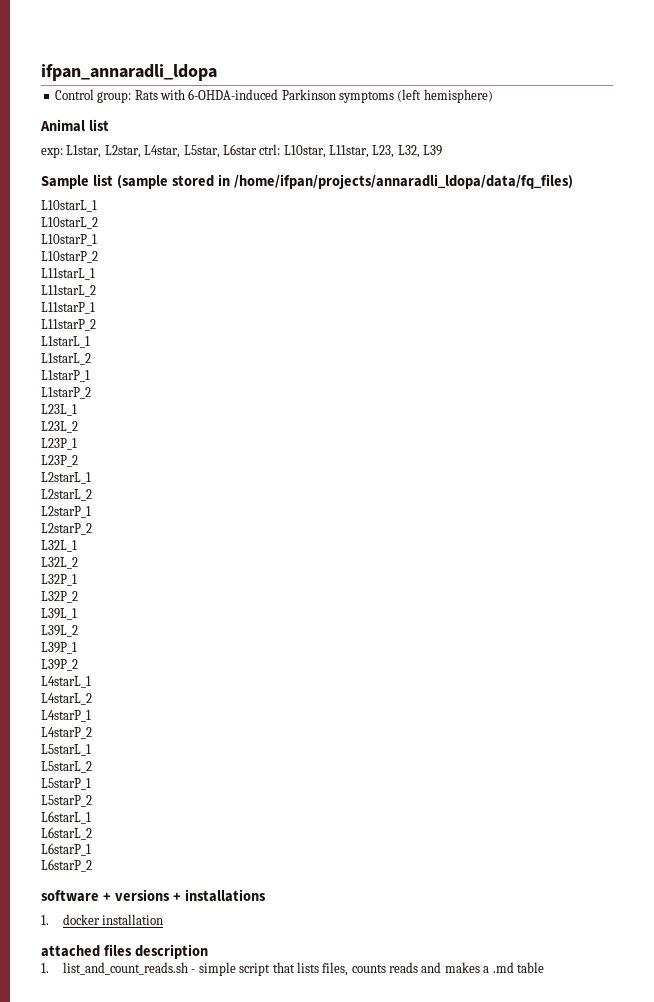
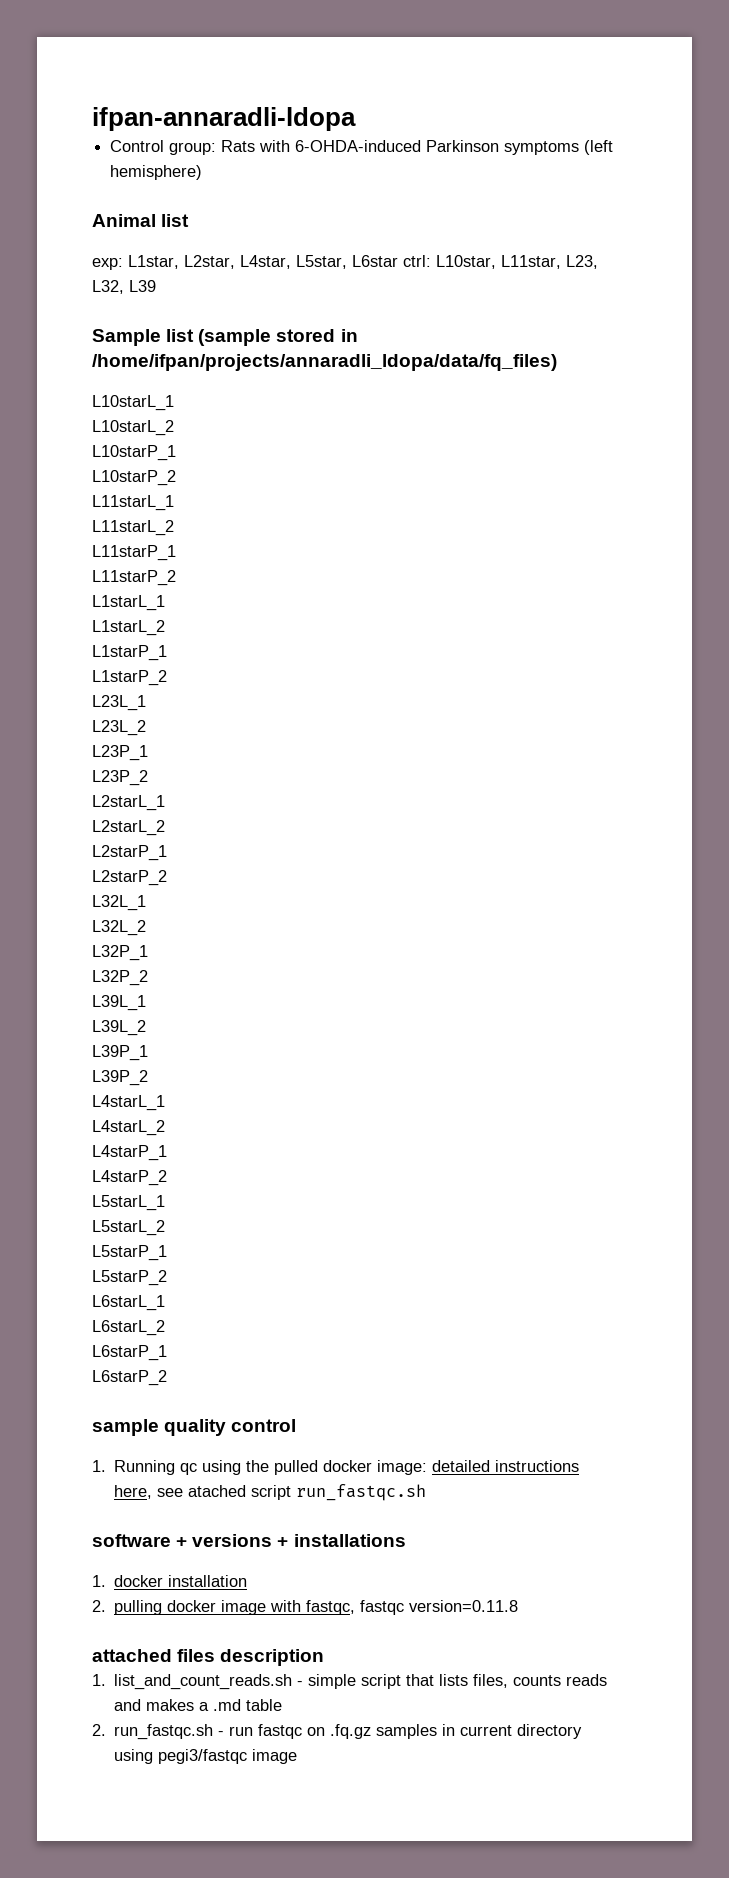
- ifpan_annaradli_ldopa
+ ifpan-annaradli-ldopa
+ sample quality control
+ 1. Running qc using the pulled docker image: detailed instructions here, see atached script run_fastqc.sh
+ 2. pulling docker image with fastqc, fastqc version=0.11.8
+ 2. run_fastqc.sh - run fastqc on .fq.gz samples in current directory using pegi3/fastqc image

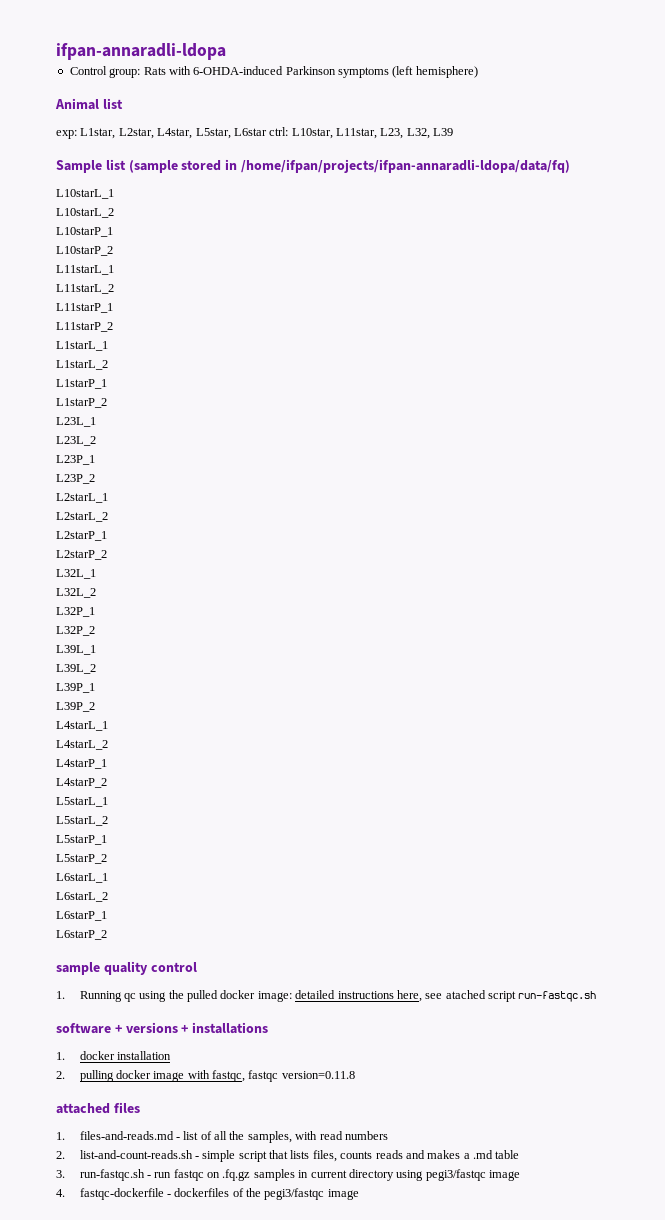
- Sample list (sample stored in /home/ifpan/projects/annaradli_ldopa/data/fq_files)
+ Sample list (sample stored in /home/ifpan/projects/ifpan-annaradli-ldopa/data/fq)
- 1. Running qc using the pulled docker image: detailed instructions here, see atached script run_fastqc.sh
+ 1. Running qc using the pulled docker image: detailed instructions here, see atached script run-fastqc.sh
- attached files description
- 1. list_and_count_reads.sh - simple script that lists files, counts reads and makes a .md table
+ attached files
+ 1. files-and-reads.md - list of all the samples, with read numbers
+ 2. list-and-count-reads.sh - simple script that lists files, counts reads and makes a .md table
- 2. run_fastqc.sh - run fastqc on .fq.gz samples in current directory using pegi3/fastqc image
+ 3. run-fastqc.sh - run fastqc on .fq.gz samples in current directory using pegi3/fastqc image
+ 4. fastqc-dockerfile - dockerfiles of the pegi3/fastqc image

